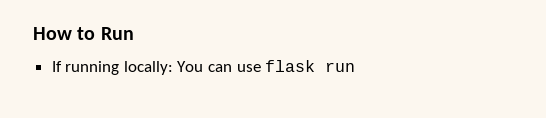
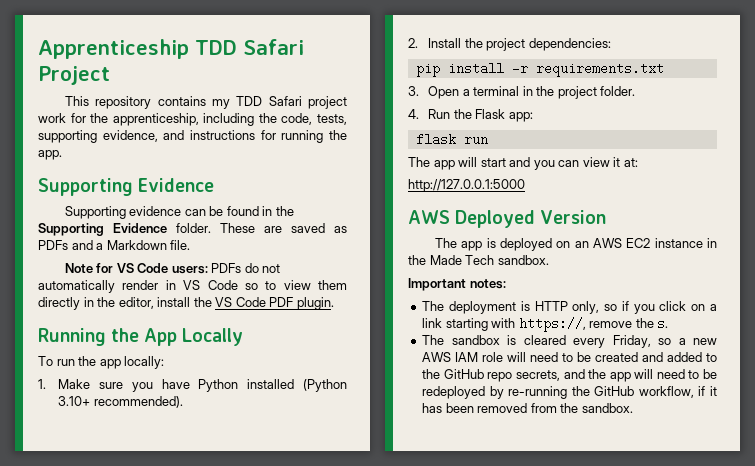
- How to Run
- If running locally: You can use flask run
+ Apprenticeship TDD Safari Project
+ This repository contains my TDD Safari project work for the apprenticeship, including the code, tests, supporting evidence, and instructions for running the app.
+ Supporting Evidence
+ Supporting evidence can be found in the Supporting Evidence folder. These are saved as PDFs and a Markdown file.
+ Note for VS Code users: PDFs do not automatically render in VS Code so to view them directly in the editor, install the VS Code PDF plugin.
+ Running the App Locally
+ To run the app locally:
+ 1. Make sure you have Python installed (Python 3.10+ recommended).
+ 2. Install the project dependencies:
+ pip install -r requirements.txt
+ 3. Open a terminal in the project folder.
+ 4. Run the Flask app:
+ flask run
+ The app will start and you can view it at:
+ http://127.0.0.1:5000
+ AWS Deployed Version
+ The app is deployed on an AWS EC2 instance in the Made Tech sandbox.
+ Important notes:
+ The deployment is HTTP only, so if you click on a link starting with https://, remove the s.
+ The sandbox is cleared every Friday, so a new AWS IAM role will need to be created and added to the GitHub repo secrets, and the app will need to be redeployed by re-running the GitHub workflow, if it has been removed from the sandbox.

